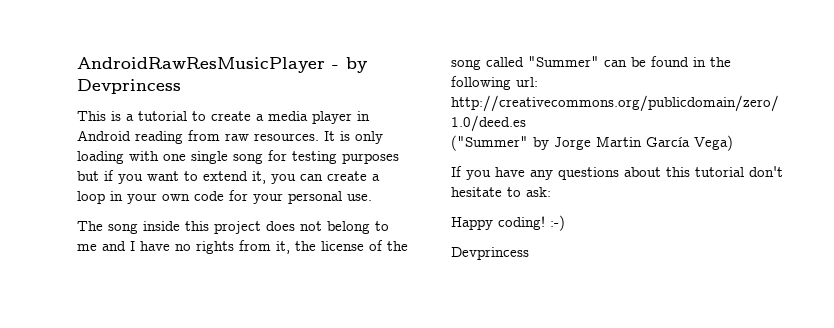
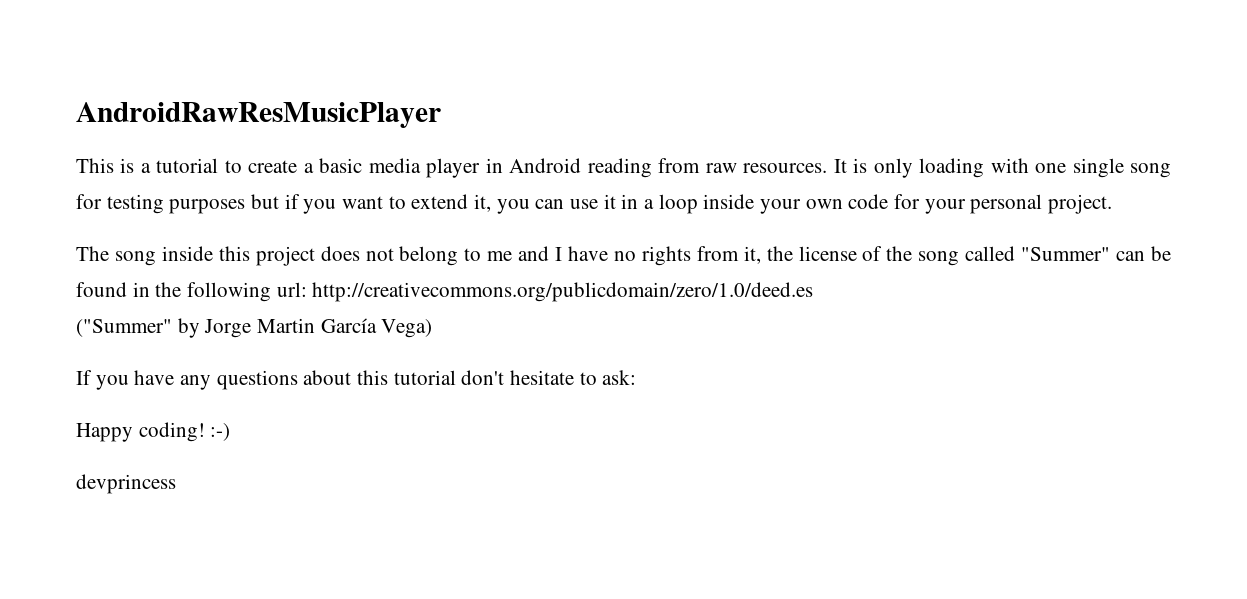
- AndroidRawResMusicPlayer - by Devprincess
+ AndroidRawResMusicPlayer
- This is a tutorial to create a media player in Android reading from raw resources.
+ This is a tutorial to create a basic media player in Android reading from raw resources.
- It is only loading with one single song for testing purposes but if you want to extend it, you can create a loop in your own code for your personal use.
+ It is only loading with one single song for testing purposes but if you want to extend it, you can use it in a loop inside your own code for your personal project.
  Happy coding! :-)
- Devprincess
+ devprincess

